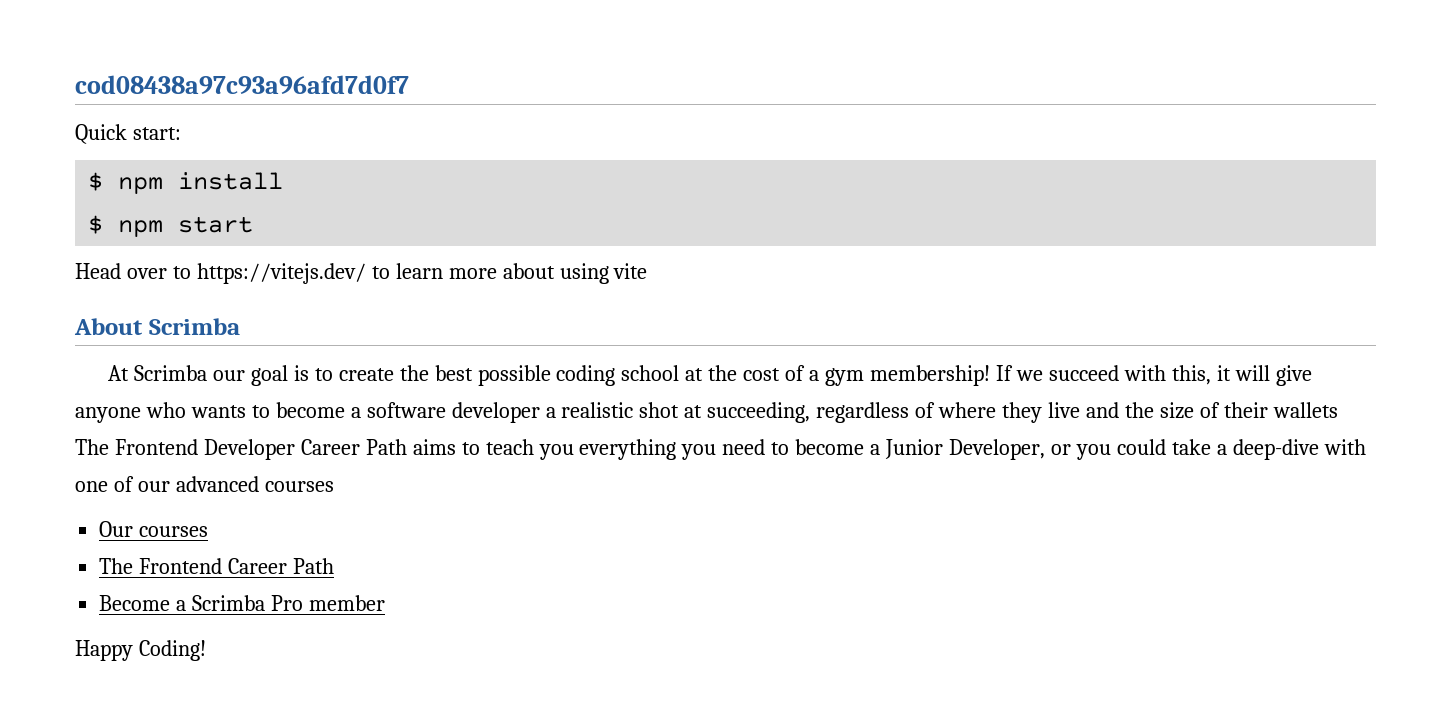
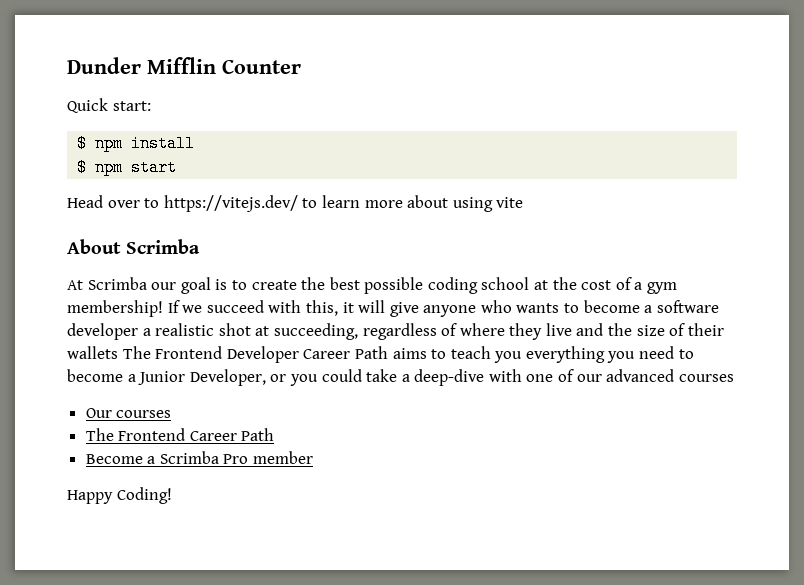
- cod08438a97c93a96afd7d0f7
+ Dunder Mifflin Counter

